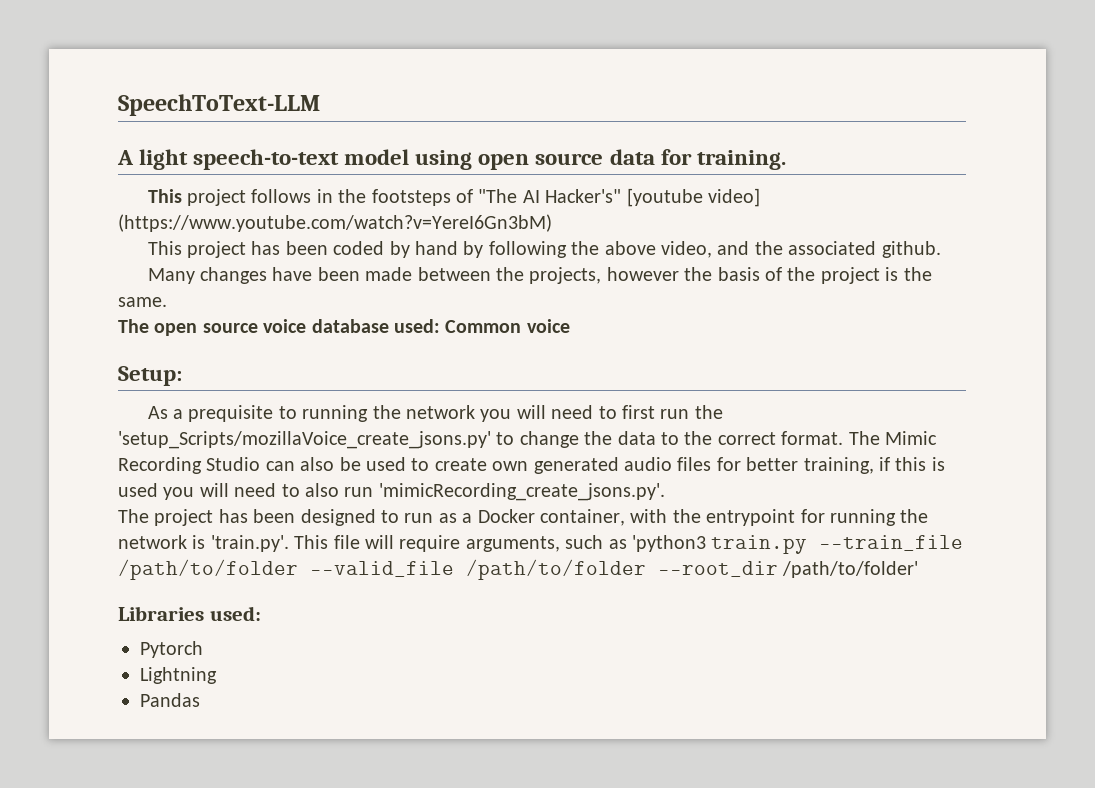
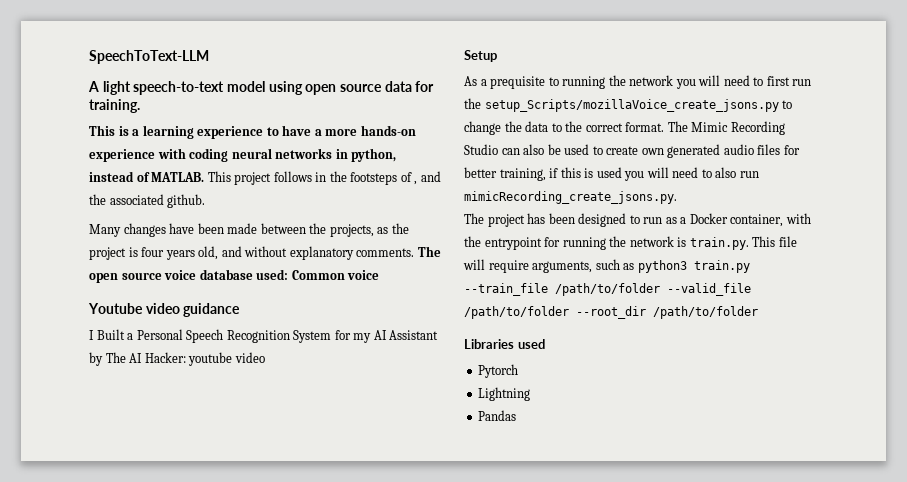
- This project follows in the footsteps of "The AI Hacker's" [youtube video] (https://www.youtube.com/watch?v=YereI6Gn3bM)
- This project has been coded by hand by following the above video, and the associated github.
+ This is a learning experience to have a more hands-on experience with coding neural networks in python, instead of MATLAB. This project follows in the footsteps of , and the associated github.
- Many changes have been made between the projects, however the basis of the project is the same.
- The open source voice database used: Common voice
+ Many changes have been made between the projects, as the project is four years old, and without explanatory comments. The open source voice database used: Common voice
- Setup:
+ Youtube video guidance
+ I Built a Personal Speech Recognition System for my AI Assistant by The AI Hacker: youtube video
+ Setup
- As a prequisite to running the network you will need to first run the 'setup_Scripts/mozillaVoice_create_jsons.py' to change the data to the correct format.
+ As a prequisite to running the network you will need to first run the setup_Scripts/mozillaVoice_create_jsons.py to change the data to the correct format.
- The Mimic Recording Studio can also be used to create own generated audio files for better training, if this is used you will need to also run 'mimicRecording_create_jsons.py'.
+ The Mimic Recording Studio can also be used to create own generated audio files for better training, if this is used you will need to also run mimicRecording_create_jsons.py.
- The project has been designed to run as a Docker container, with the entrypoint for running the network is 'train.py'. This file will require arguments, such as 'python3 train.py --train_file /path/to/folder --valid_file /path/to/folder --root_dir /path/to/folder'
+ The project has been designed to run as a Docker container, with the entrypoint for running the network is train.py. This file will require arguments, such as python3 train.py --train_file /path/to/folder --valid_file /path/to/folder --root_dir /path/to/folder
- Libraries used:
+ Libraries used

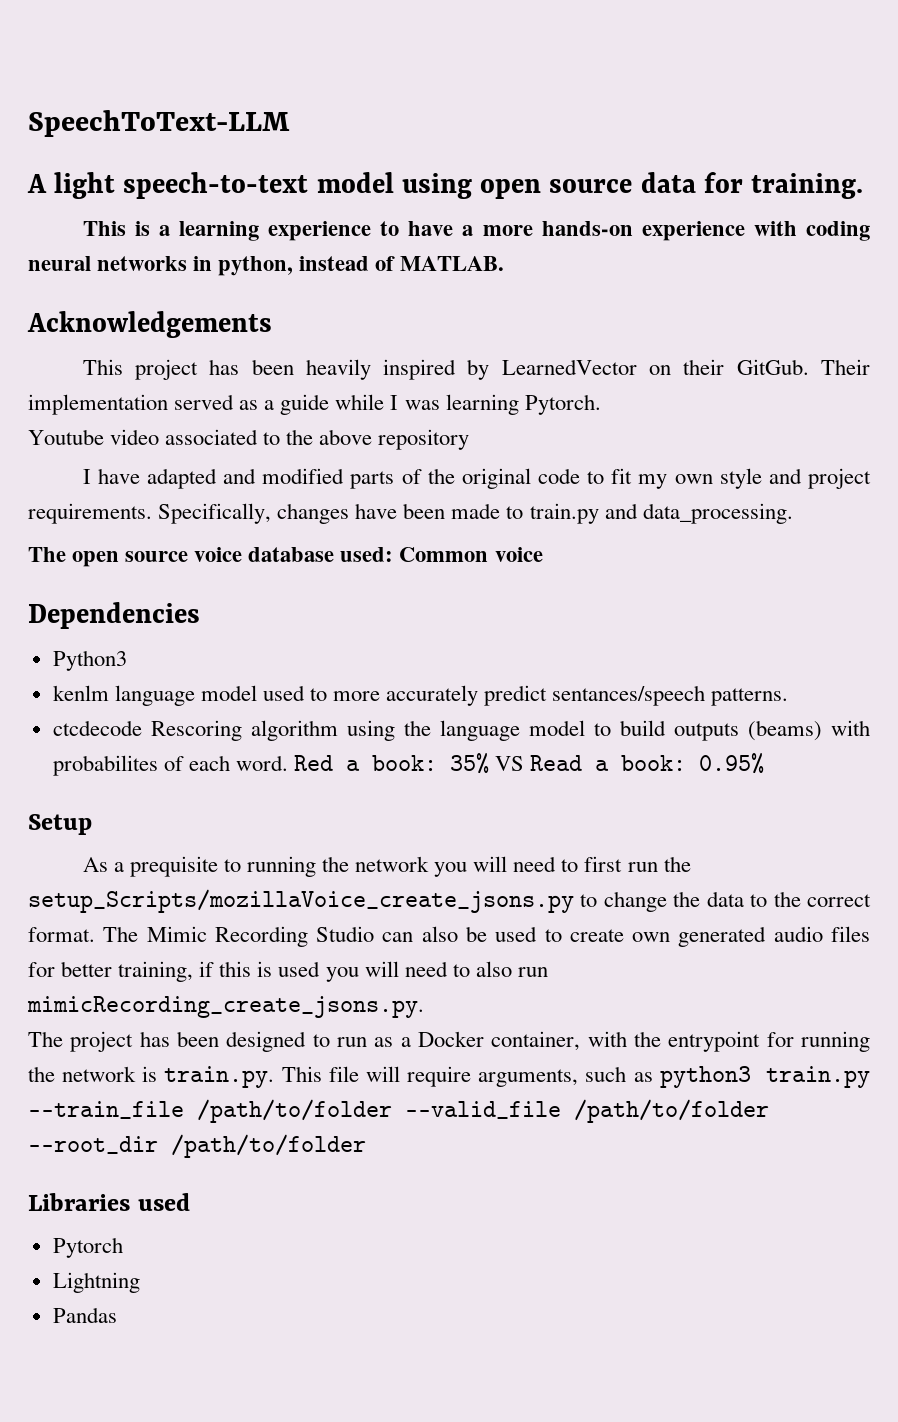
- This is a learning experience to have a more hands-on experience with coding neural networks in python, instead of MATLAB. This project follows in the footsteps of , and the associated github.
- Many changes have been made between the projects, as the project is four years old, and without explanatory comments. The open source voice database used: Common voice
+ This is a learning experience to have a more hands-on experience with coding neural networks in python, instead of MATLAB.
+ Acknowledgements
+ This project has been heavily inspired by LearnedVector on their GitGub. Their implementation served as a guide while I was learning Pytorch.
+ Youtube video associated to the above repository
+ I have adapted and modified parts of the original code to fit my own style and project requirements. Specifically, changes have been made to train.py and data_processing.
+ The open source voice database used: Common voice
- Youtube video guidance
- I Built a Personal Speech Recognition System for my AI Assistant by The AI Hacker: youtube video
+ Dependencies
+ Python3
+ kenlm language model used to more accurately predict sentances/speech patterns.
+ ctcdecode Rescoring algorithm using the language model to build outputs (beams) with probabilites of each word. Red a book: 35% VS Read a book: 0.95%

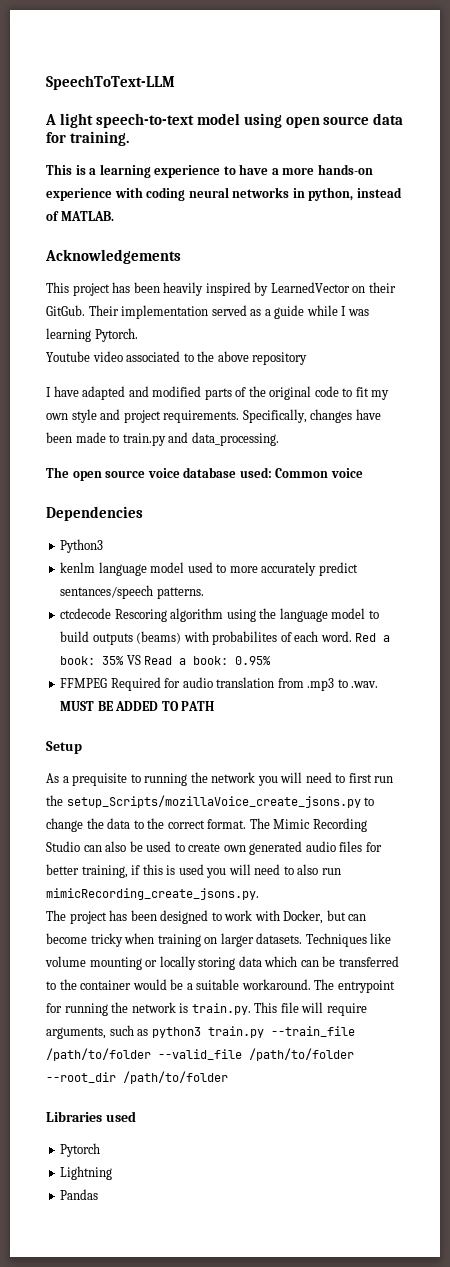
+ FFMPEG Required for audio translation from .mp3 to .wav. MUST BE ADDED TO PATH
- The project has been designed to run as a Docker container, with the entrypoint for running the network is train.py. This file will require arguments, such as python3 train.py --train_file /path/to/folder --valid_file /path/to/folder --root_dir /path/to/folder
+ The project has been designed to work with Docker, but can become tricky when training on larger datasets. Techniques like volume mounting or locally storing data which can be transferred to the container would be a suitable workaround. The entrypoint for running the network is train.py. This file will require arguments, such as python3 train.py --train_file /path/to/folder --valid_file /path/to/folder --root_dir /path/to/folder

